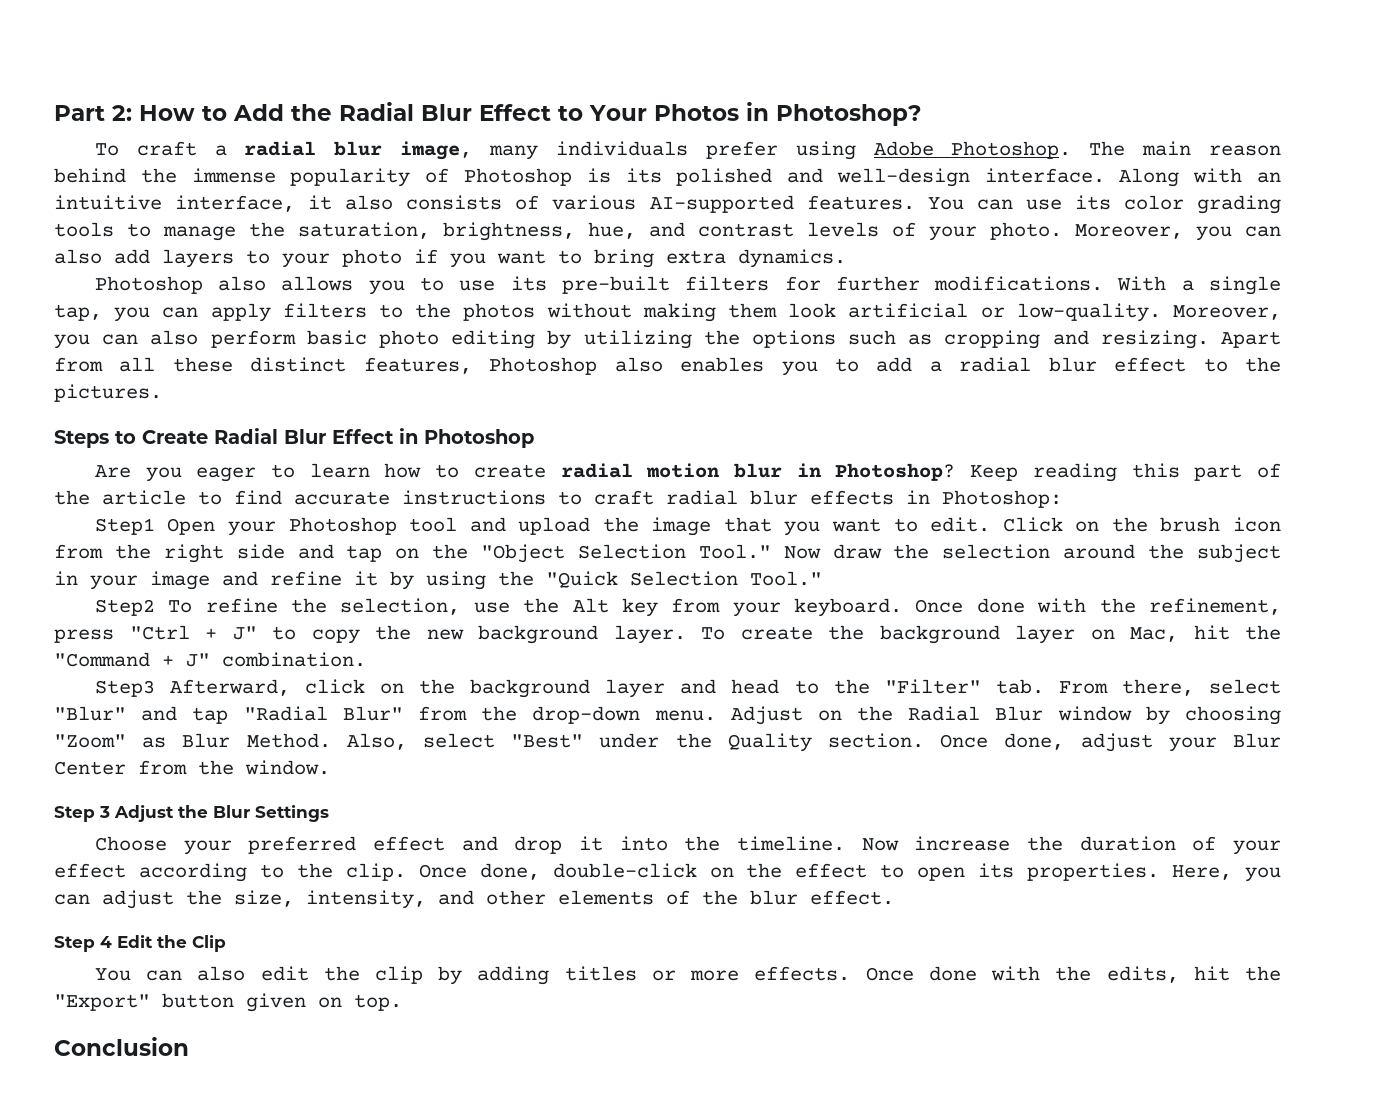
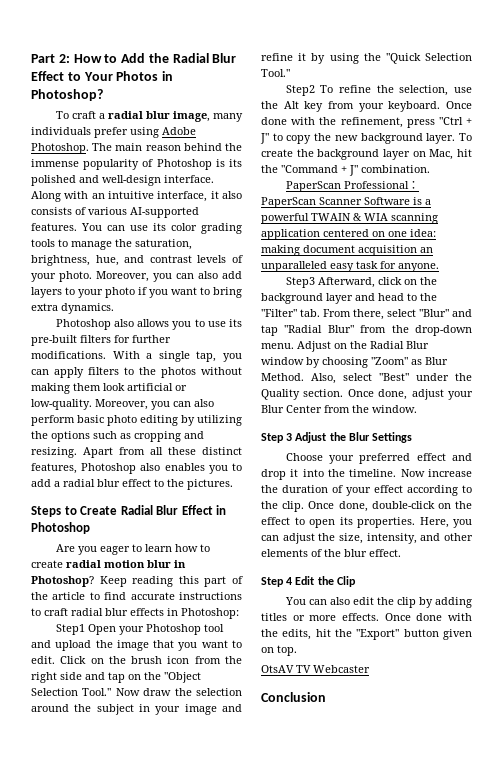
+ PaperScan Professional：PaperScan Scanner Software is a powerful TWAIN & WIA scanning application centered on one idea: making document acquisition an unparalleled easy task for anyone.
+ OtsAV TV Webcaster

